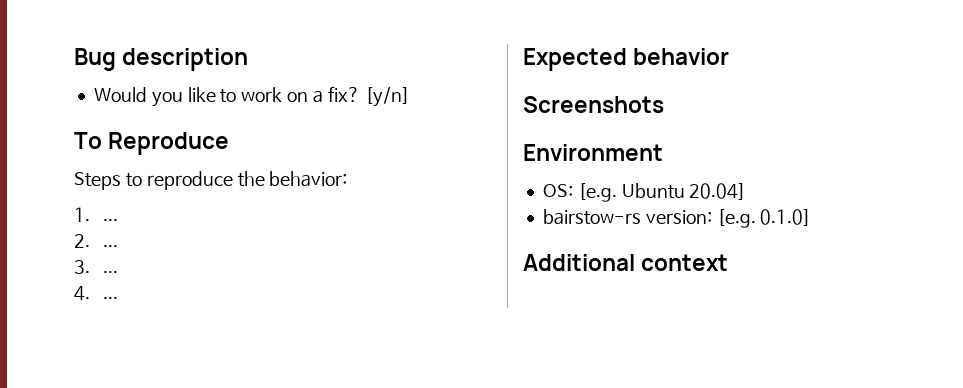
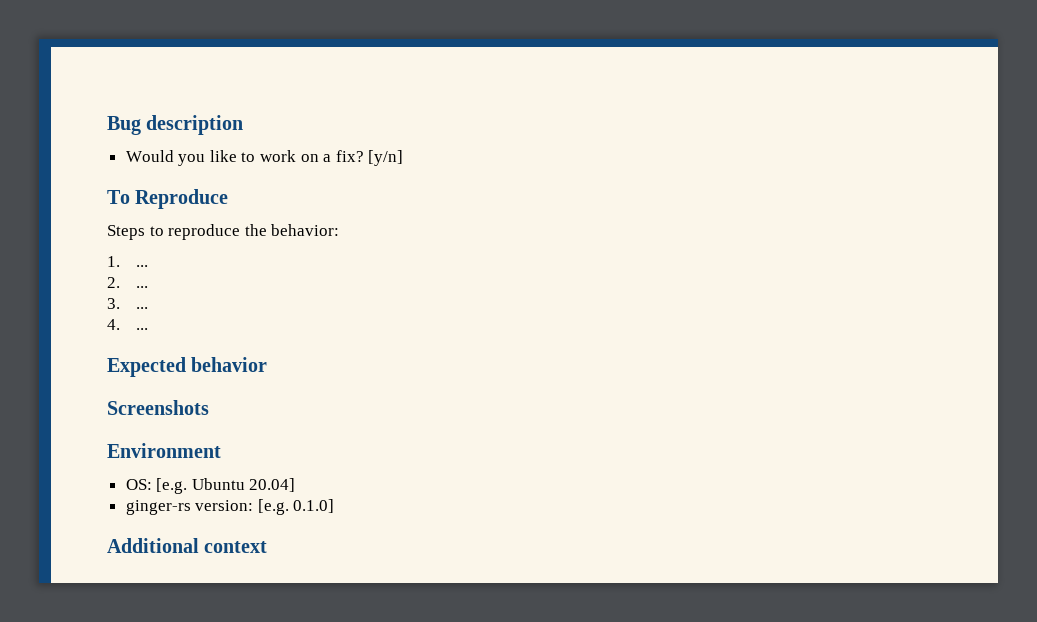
- bairstow-rs version: [e.g. 0.1.0]
+ ginger-rs version: [e.g. 0.1.0]

